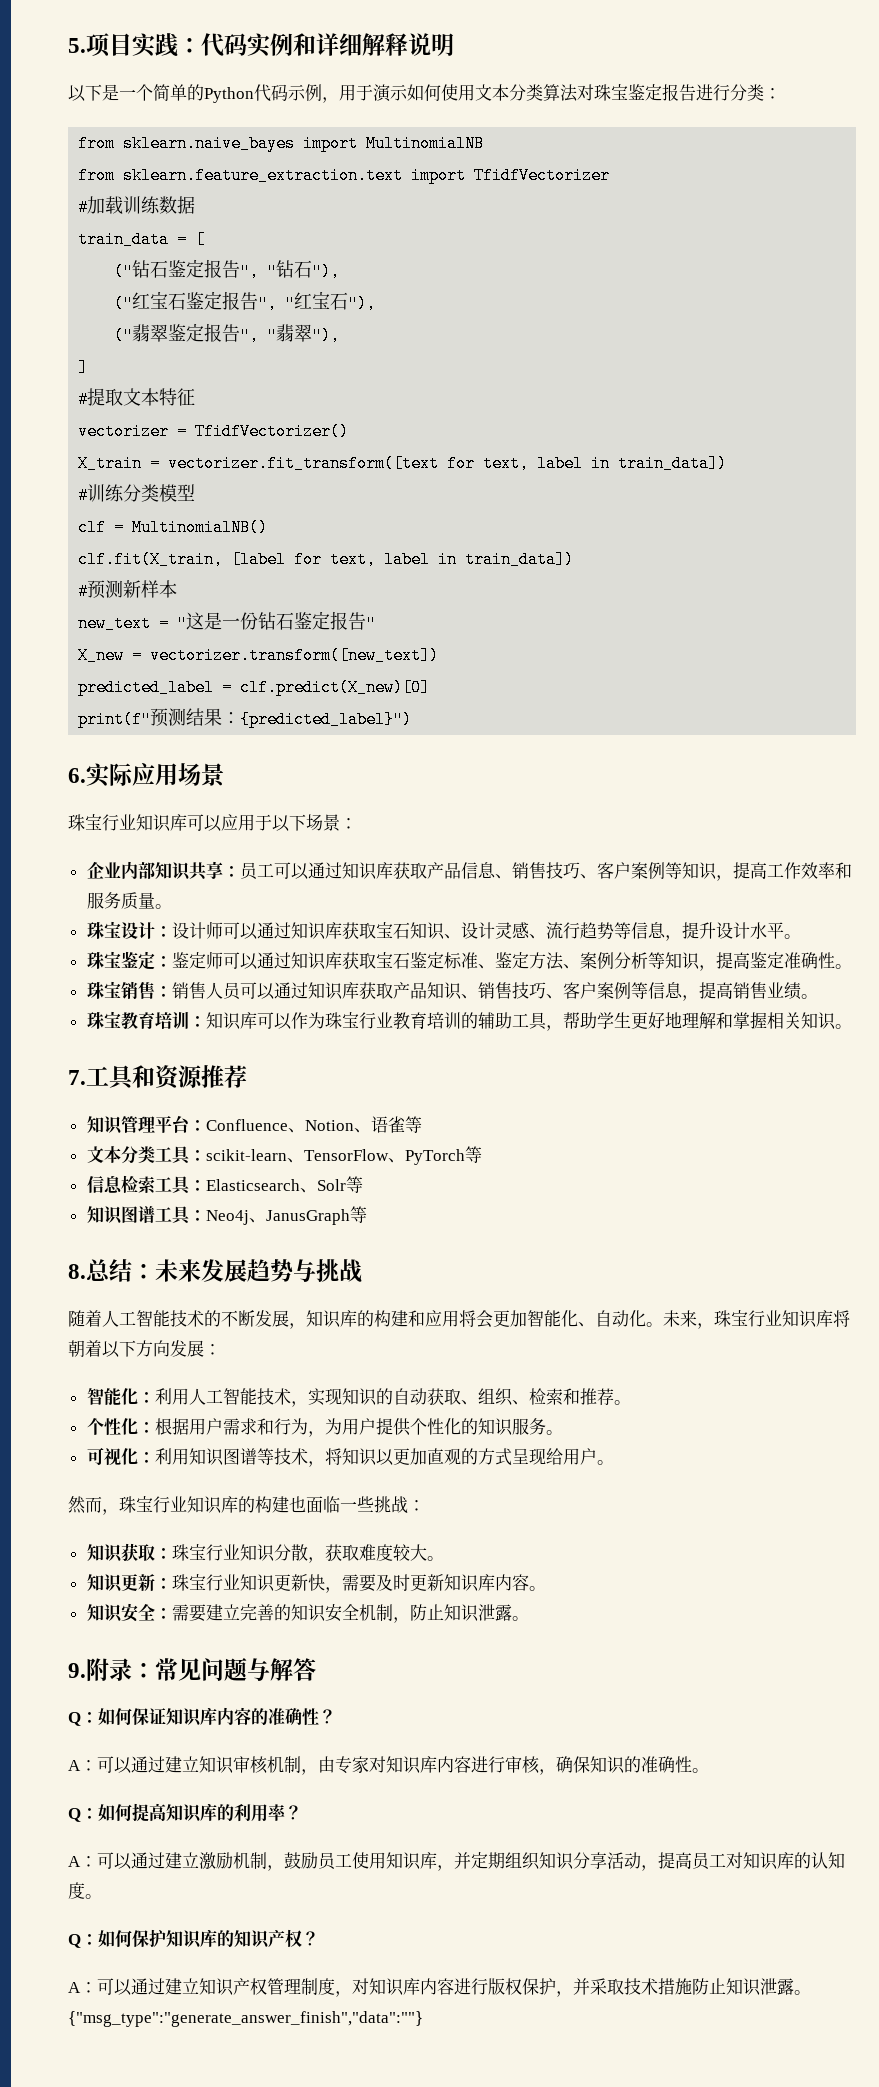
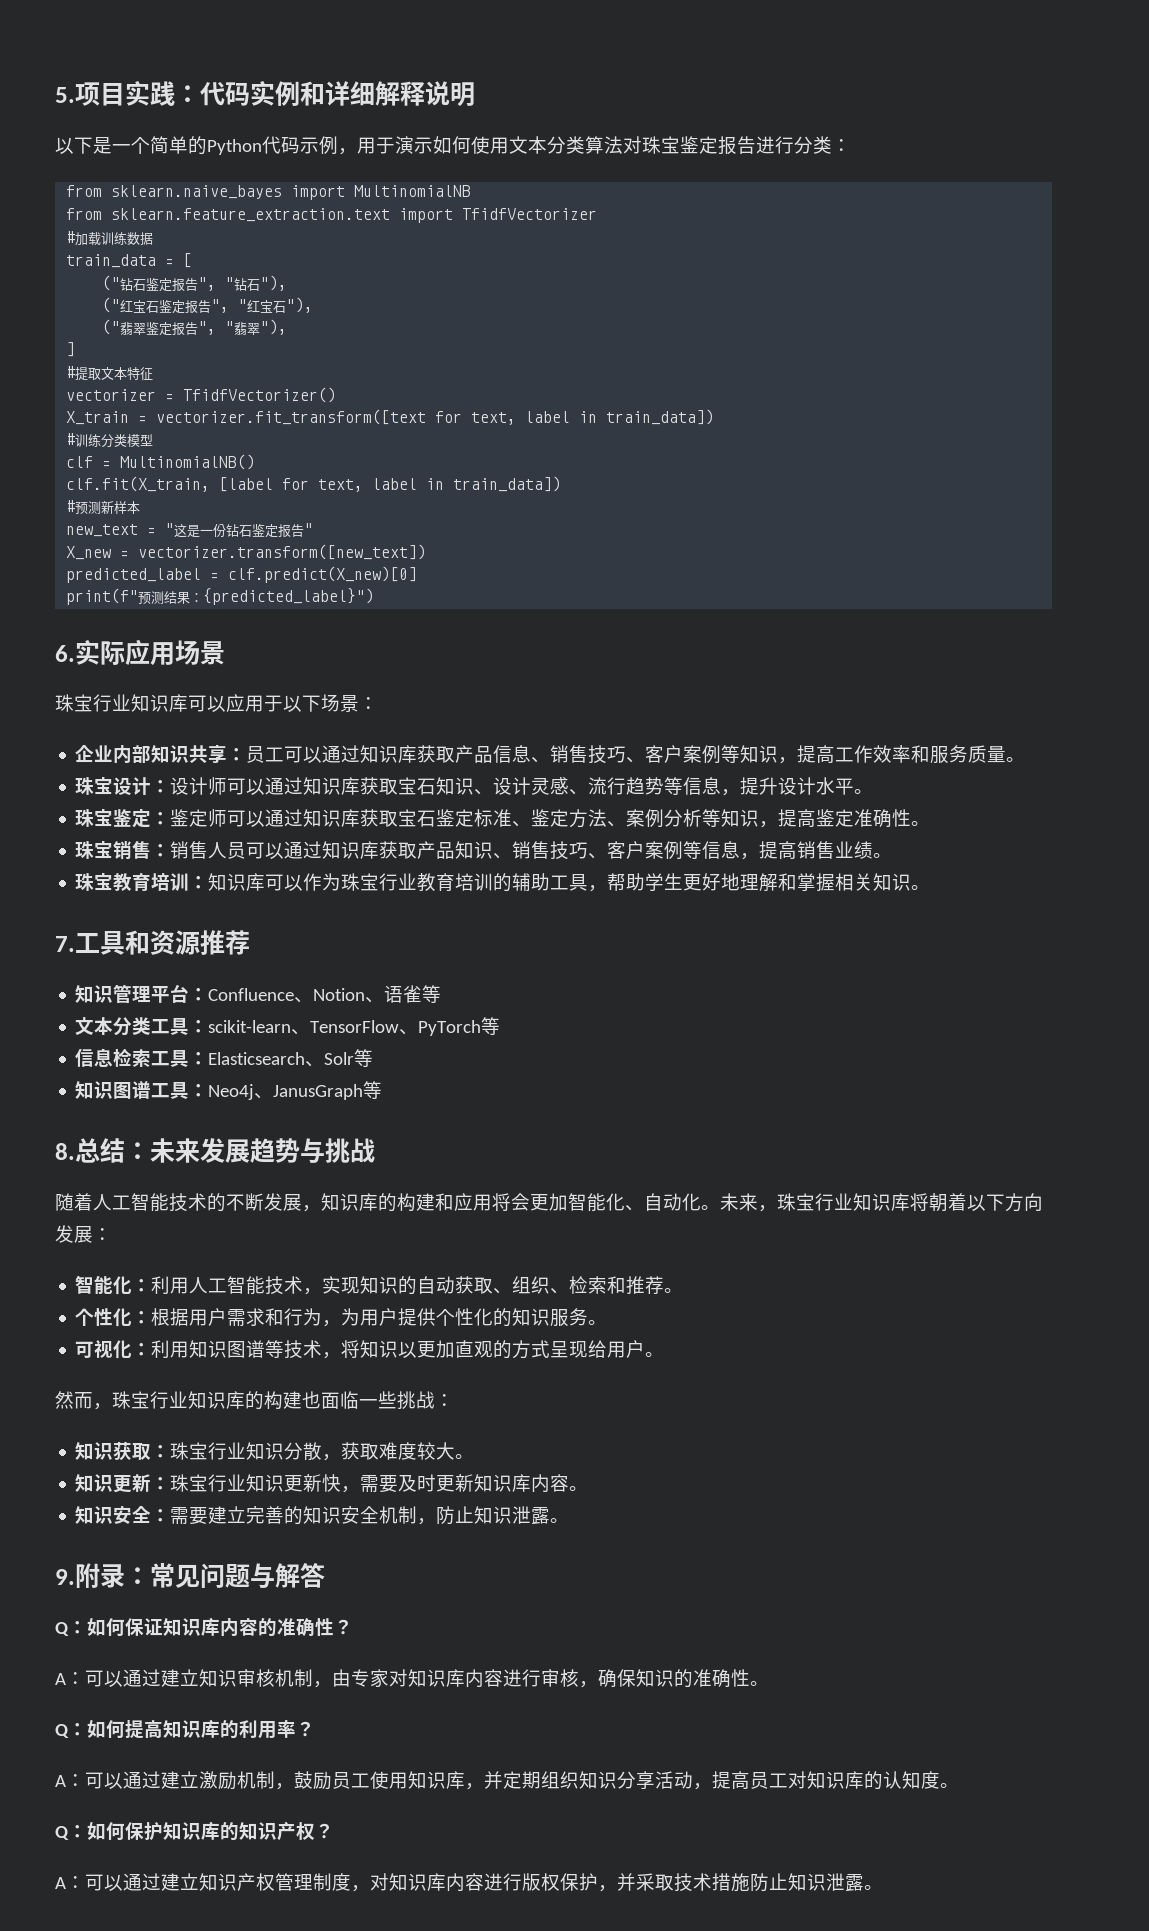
- {"msg_type":"generate_answer_finish","data":""}

